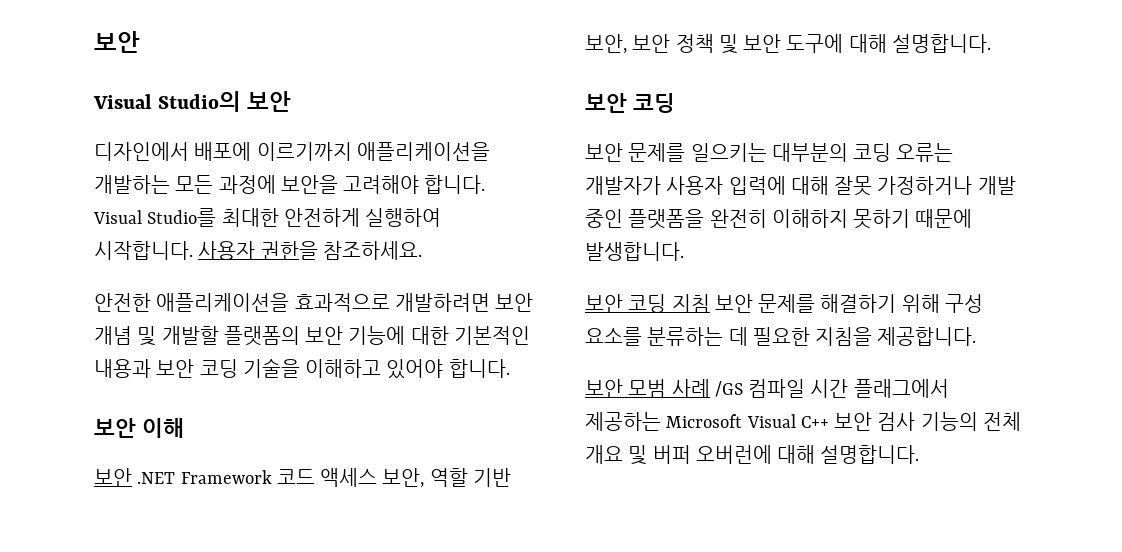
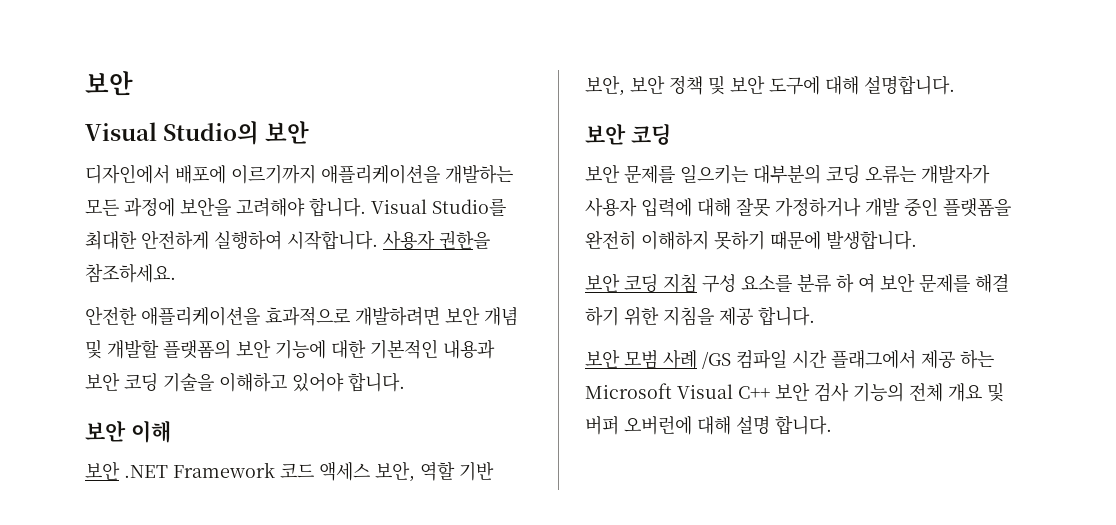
- 보안 코딩 지침 보안 문제를 해결하기 위해 구성 요소를 분류하는 데 필요한 지침을 제공합니다.
+ 보안 코딩 지침 구성 요소를 분류 하 여 보안 문제를 해결 하기 위한 지침을 제공 합니다.
- 보안 모범 사례 /GS 컴파일 시간 플래그에서 제공하는 Microsoft Visual C++ 보안 검사 기능의 전체 개요 및 버퍼 오버런에 대해 설명합니다.
+ 보안 모범 사례 /GS 컴파일 시간 플래그에서 제공 하는 Microsoft Visual C++ 보안 검사 기능의 전체 개요 및 버퍼 오버런에 대해 설명 합니다.

